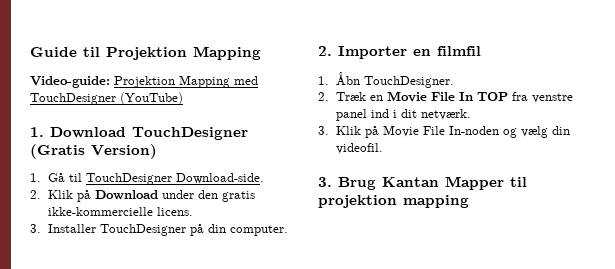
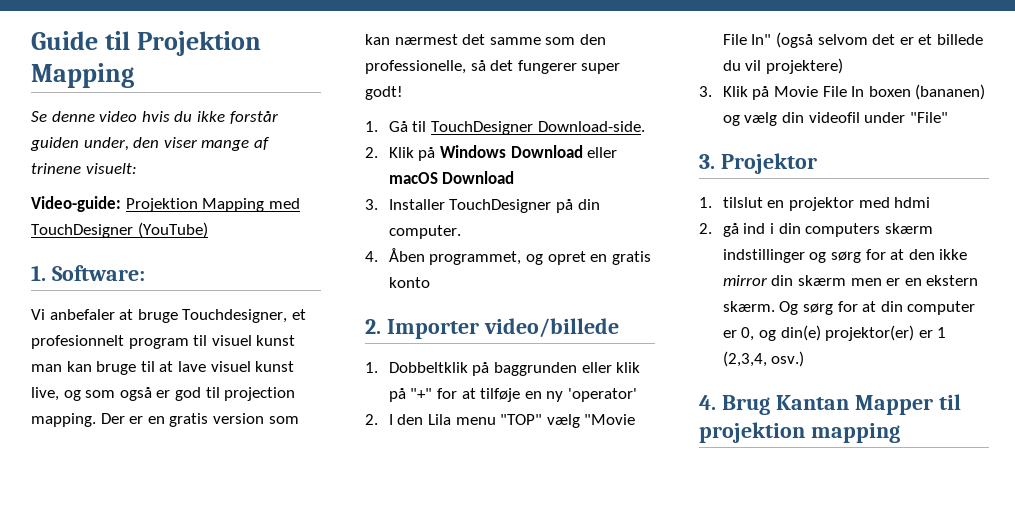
+ Se denne video hvis du ikke forstår guiden under, den viser mange af trinene visuelt:
- 1. Download TouchDesigner (Gratis Version)
+ 1. Software:
+ Vi anbefaler at bruge Touchdesigner, et profesionnelt program til visuel kunst man kan bruge til at lave visuel kunst live, og som også er god til projection mapping. Der er en gratis version som kan nærmest det samme som den professionelle, så det fungerer super godt!
- 2. Klik på Download under den gratis ikke-kommercielle licens.
+ 2. Klik på Windows Download eller macOS Download
+ 4. Åben programmet, og opret en gratis konto
- 2. Importer en filmfil
- 1. Åbn TouchDesigner.
- 2. Træk en Movie File In TOP fra venstre panel ind i dit netværk.
+ 2. Importer video/billede
+ 1. Dobbeltklik på baggrunden eller klik på "+" for at tilføje en ny 'operator'
+ 2. I den Lila menu "TOP" vælg "Movie File In" (også selvom det er et billede du vil projektere)
- 3. Klik på Movie File In-noden og vælg din videofil.
- 3. Brug Kantan Mapper til projektion mapping
+ 3. Klik på Movie File In boxen (bananen) og vælg din videofil under "File"
+ 3. Projektor
+ 1. tilslut en projektor med hdmi
+ 2. gå ind i din computers skærm indstillinger og sørg for at den ikke mirror din skærm men er en ekstern skærm. Og sørg for at din computer er 0, og din(e) projektor(er) er 1 (2,3,4, osv.)
+ 4. Brug Kantan Mapper til projektion mapping

